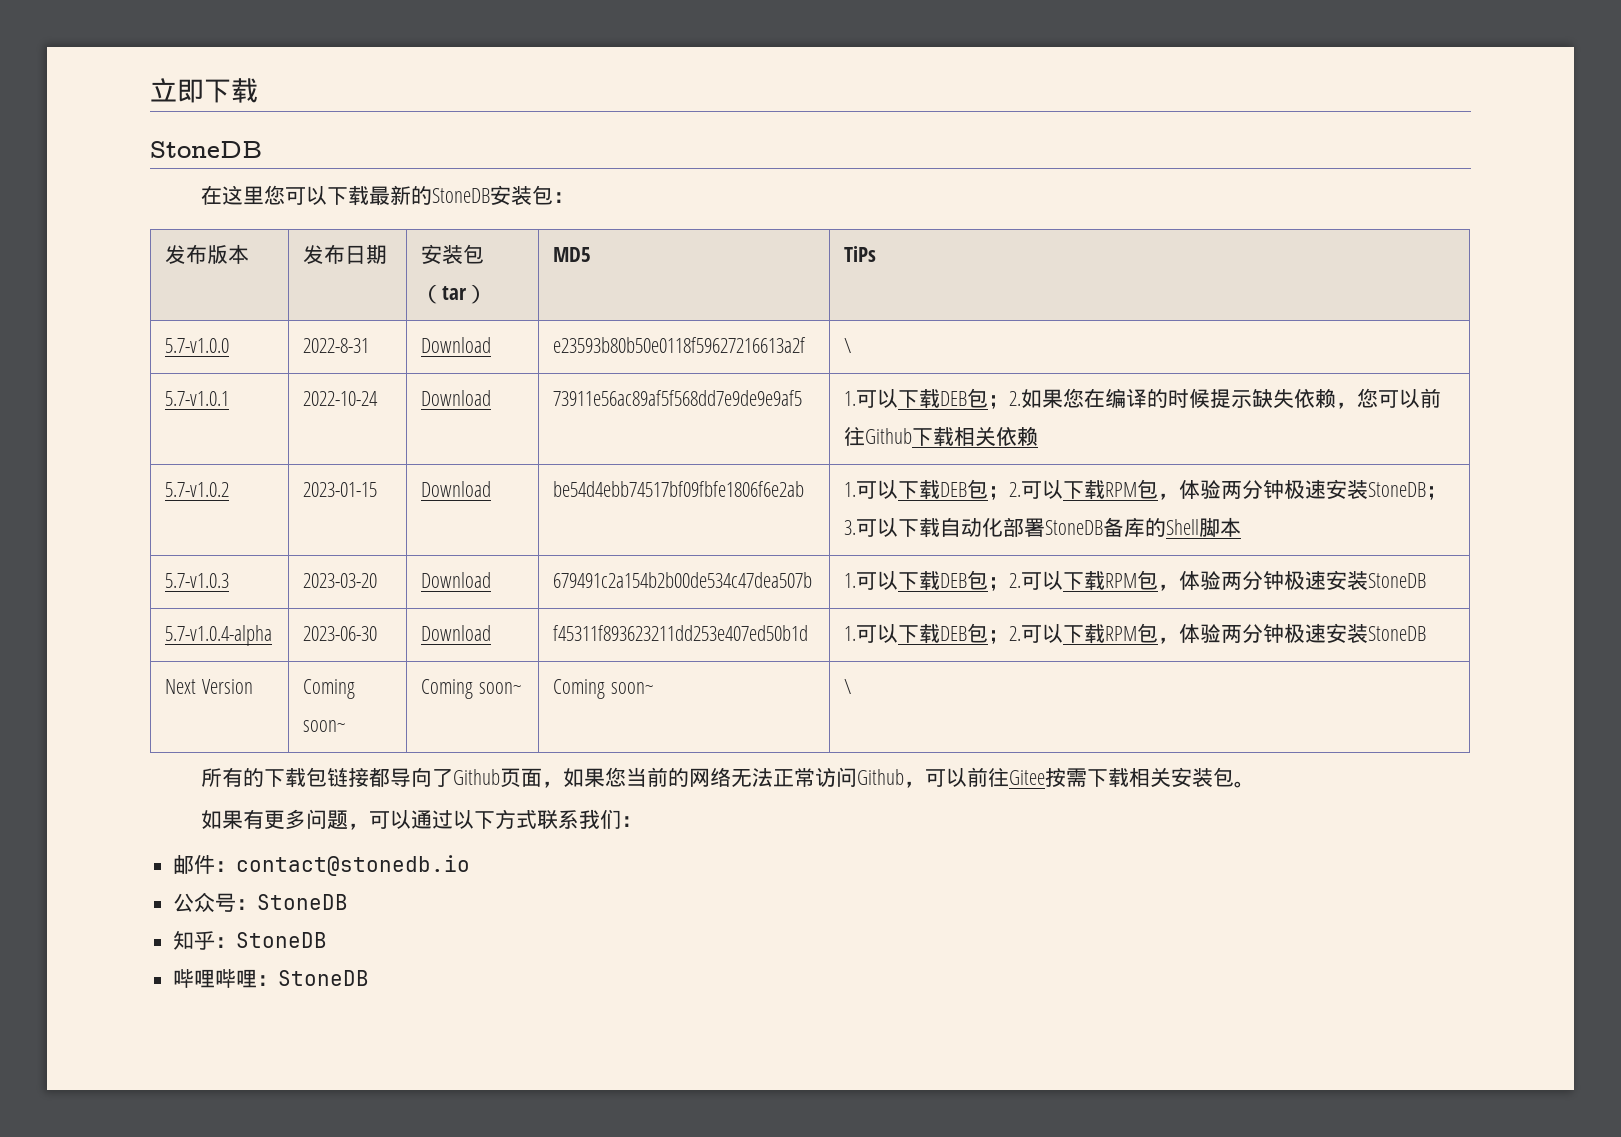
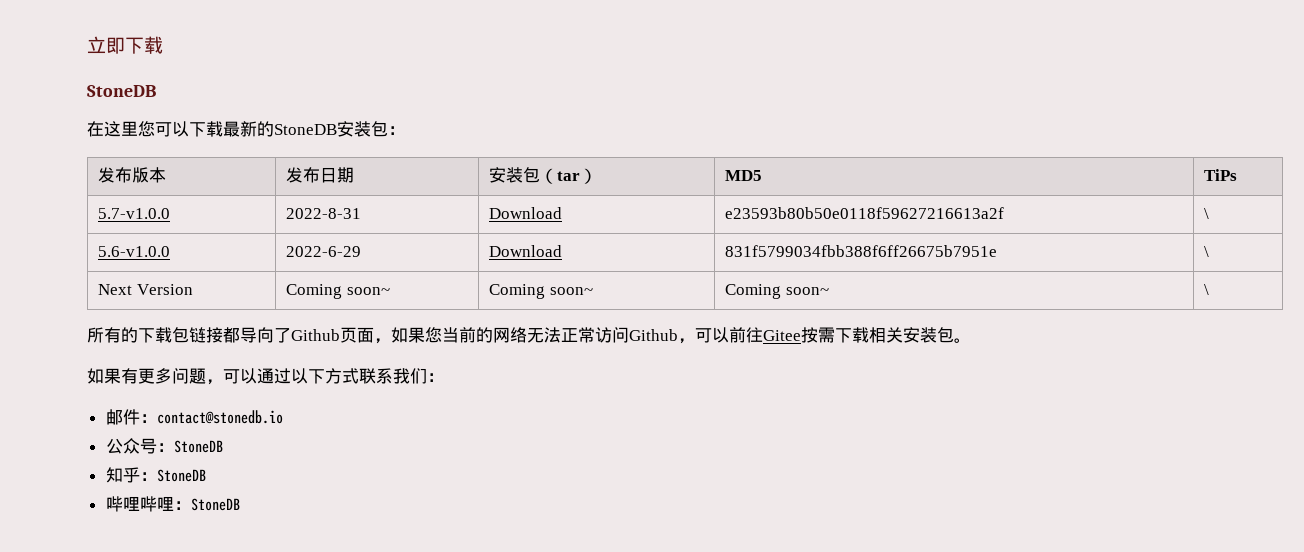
- 5.7-v1.0.1 | 2022-10-24 | Download | 73911e56ac89af5f568dd7e9de9e9af5 | 1.可以下载DEB包；2.如果您在编译的时候提示缺失依赖，您可以前往Github下载相关依赖
- 5.7-v1.0.2 | 2023-01-15 | Download | be54d4ebb74517bf09fbfe1806f6e2ab | 1.可以下载DEB包；2.可以下载RPM包，体验两分钟极速安装StoneDB；3.可以下载自动化部署StoneDB备库的Shell脚本
- 5.7-v1.0.3 | 2023-03-20 | Download | 679491c2a154b2b00de534c47dea507b | 1.可以下载DEB包；2.可以下载RPM包，体验两分钟极速安装StoneDB
- 5.7-v1.0.4-alpha | 2023-06-30 | Download | f45311f893623211dd253e407ed50b1d | 1.可以下载DEB包；2.可以下载RPM包，体验两分钟极速安装StoneDB
+ 5.6-v1.0.0 | 2022-6-29 | Download | 831f5799034fbb388f6ff26675b7951e | \

